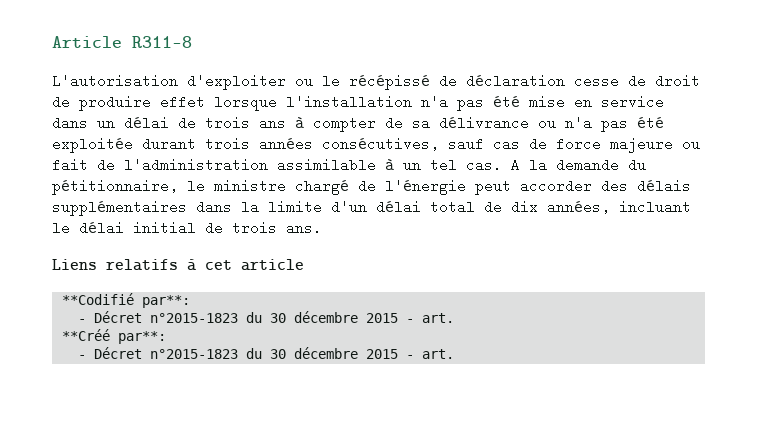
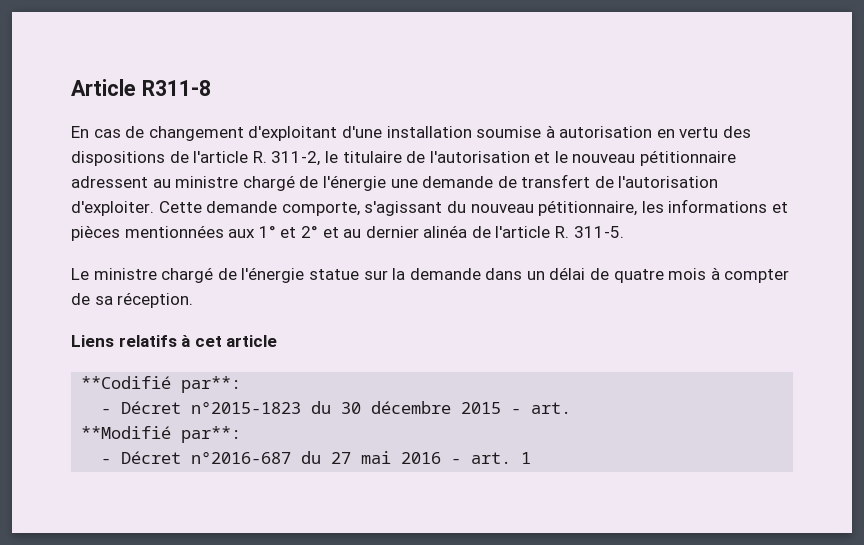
- L'autorisation d'exploiter ou le récépissé de déclaration cesse de droit de produire effet lorsque l'installation n'a pas été mise en service dans un délai de trois ans à compter de sa délivrance ou n'a pas été exploitée durant trois années consécutives, sauf cas de force majeure ou fait de l'administration assimilable à un tel cas. A la demande du pétitionnaire, le ministre chargé de l'énergie peut accorder des délais supplémentaires dans la limite d'un délai total de dix années, incluant le délai initial de trois ans.
+ En cas de changement d'exploitant d'une installation soumise à autorisation en vertu des dispositions de l'article R. 311-2, le titulaire de l'autorisation et le nouveau pétitionnaire adressent au ministre chargé de l'énergie une demande de transfert de l'autorisation d'exploiter. Cette demande comporte, s'agissant du nouveau pétitionnaire, les informations et pièces mentionnées aux 1° et 2° et au dernier alinéa de l'article R. 311-5.
+ Le ministre chargé de l'énergie statue sur la demande dans un délai de quatre mois à compter de sa réception.
- **Créé par**:
- - Décret n°2015-1823 du 30 décembre 2015 - art.
+ **Modifié par**:
+ - Décret n°2016-687 du 27 mai 2016 - art. 1

